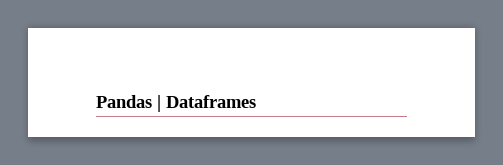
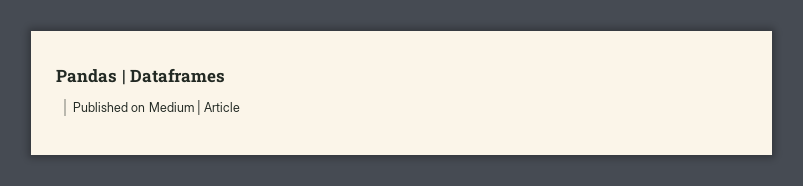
+ Published on Medium | Article

